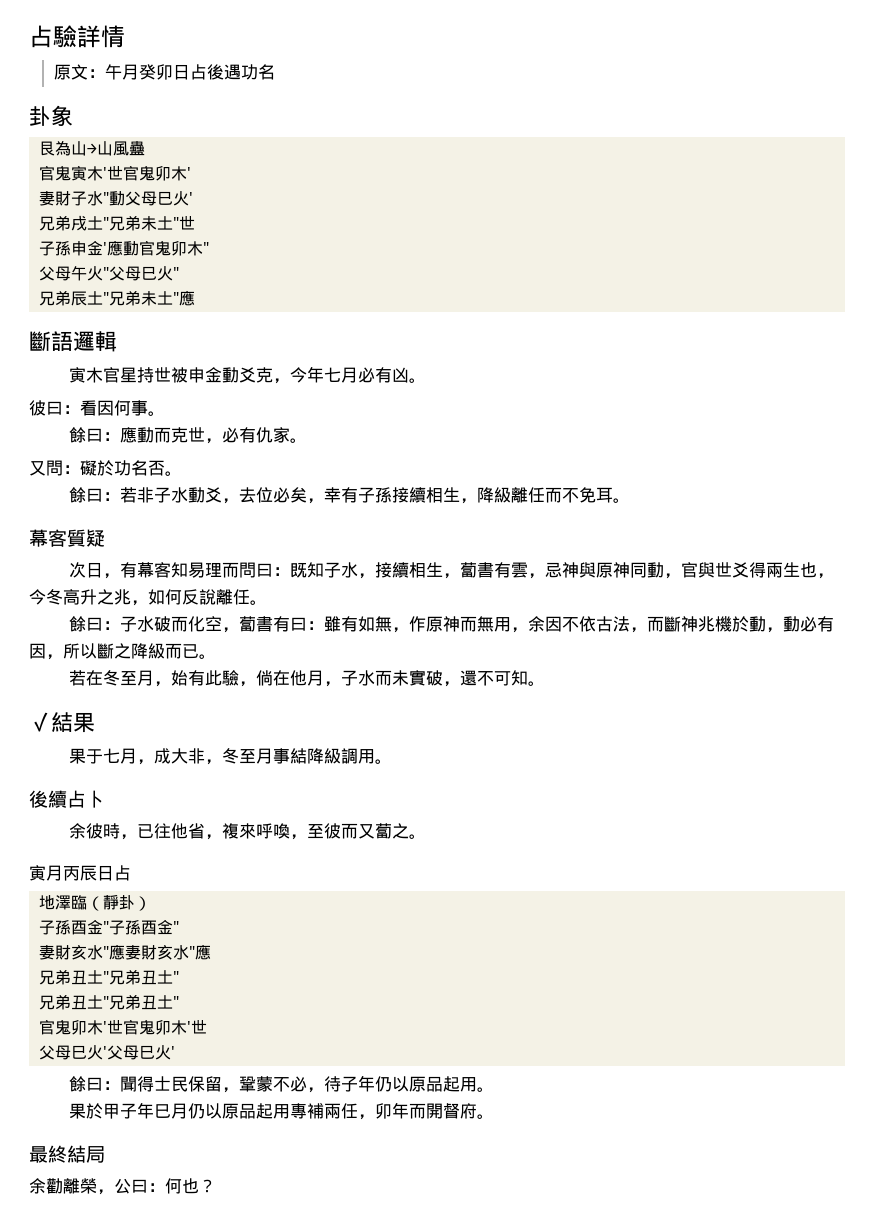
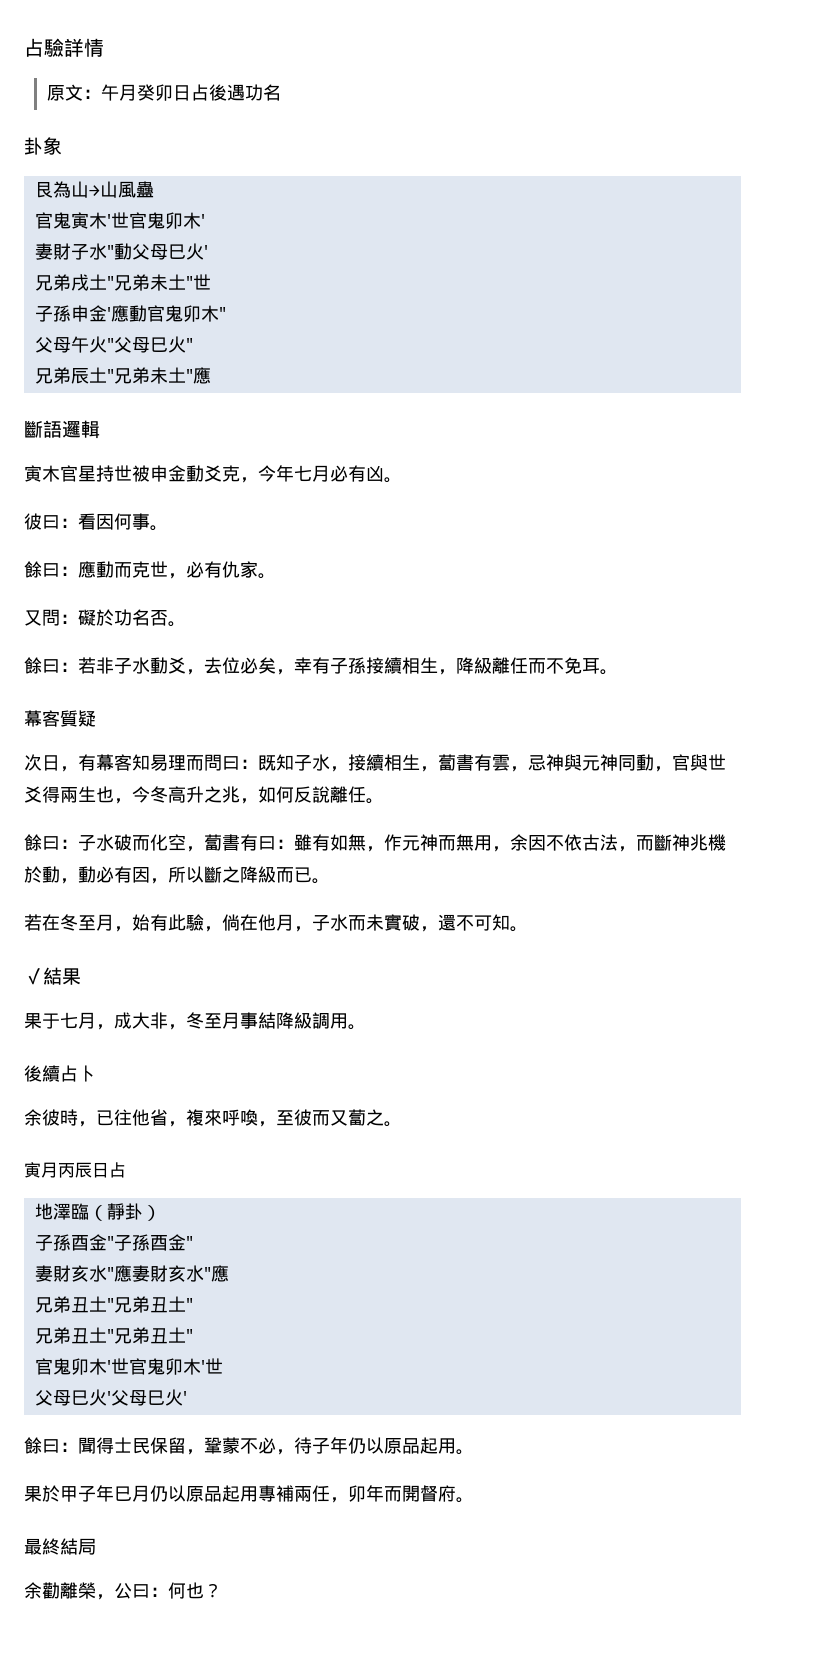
- 次日，有幕客知易理而問曰：既知子水，接續相生，蔔書有雲，忌神與原神同動，官與世爻得兩生也，今冬高升之兆，如何反說離任。
+ 次日，有幕客知易理而問曰：既知子水，接續相生，蔔書有雲，忌神與元神同動，官與世爻得兩生也，今冬高升之兆，如何反說離任。
- 餘曰：子水破而化空，蔔書有曰：雖有如無，作原神而無用，余因不依古法，而斷神兆機於動，動必有因，所以斷之降級而已。
+ 餘曰：子水破而化空，蔔書有曰：雖有如無，作元神而無用，余因不依古法，而斷神兆機於動，動必有因，所以斷之降級而已。

